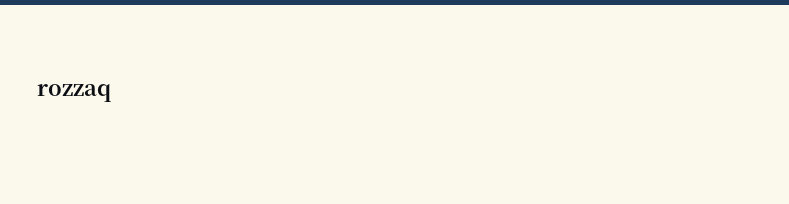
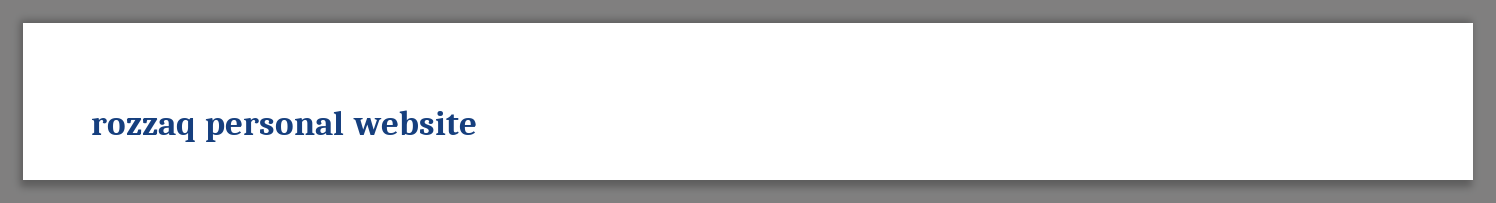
- rozzaq
+ rozzaq personal website

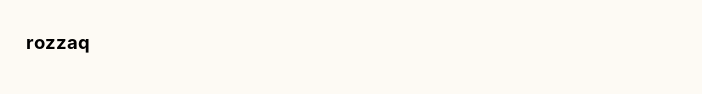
- rozzaq personal website
+ rozzaq

